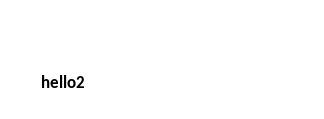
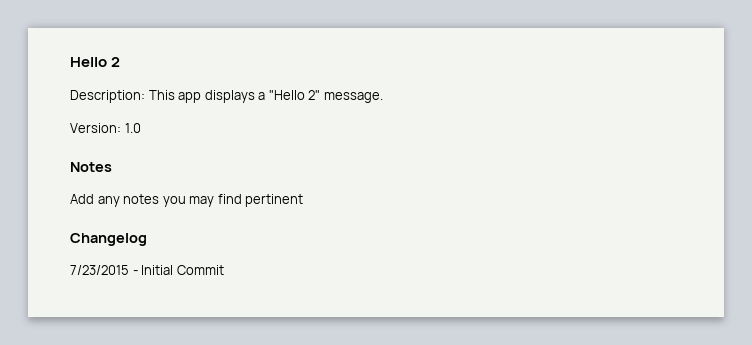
- hello2
+ Hello 2
+ Description: This app displays a "Hello 2" message.
+ Version: 1.0
+ Notes
+ Add any notes you may find pertinent
+ Changelog
+ 7/23/2015 - Initial Commit

